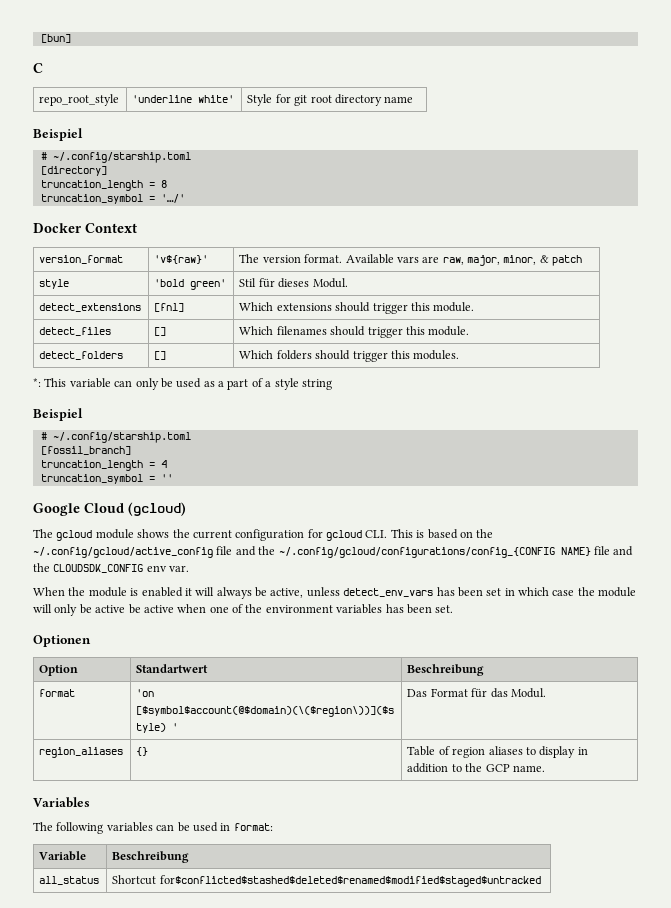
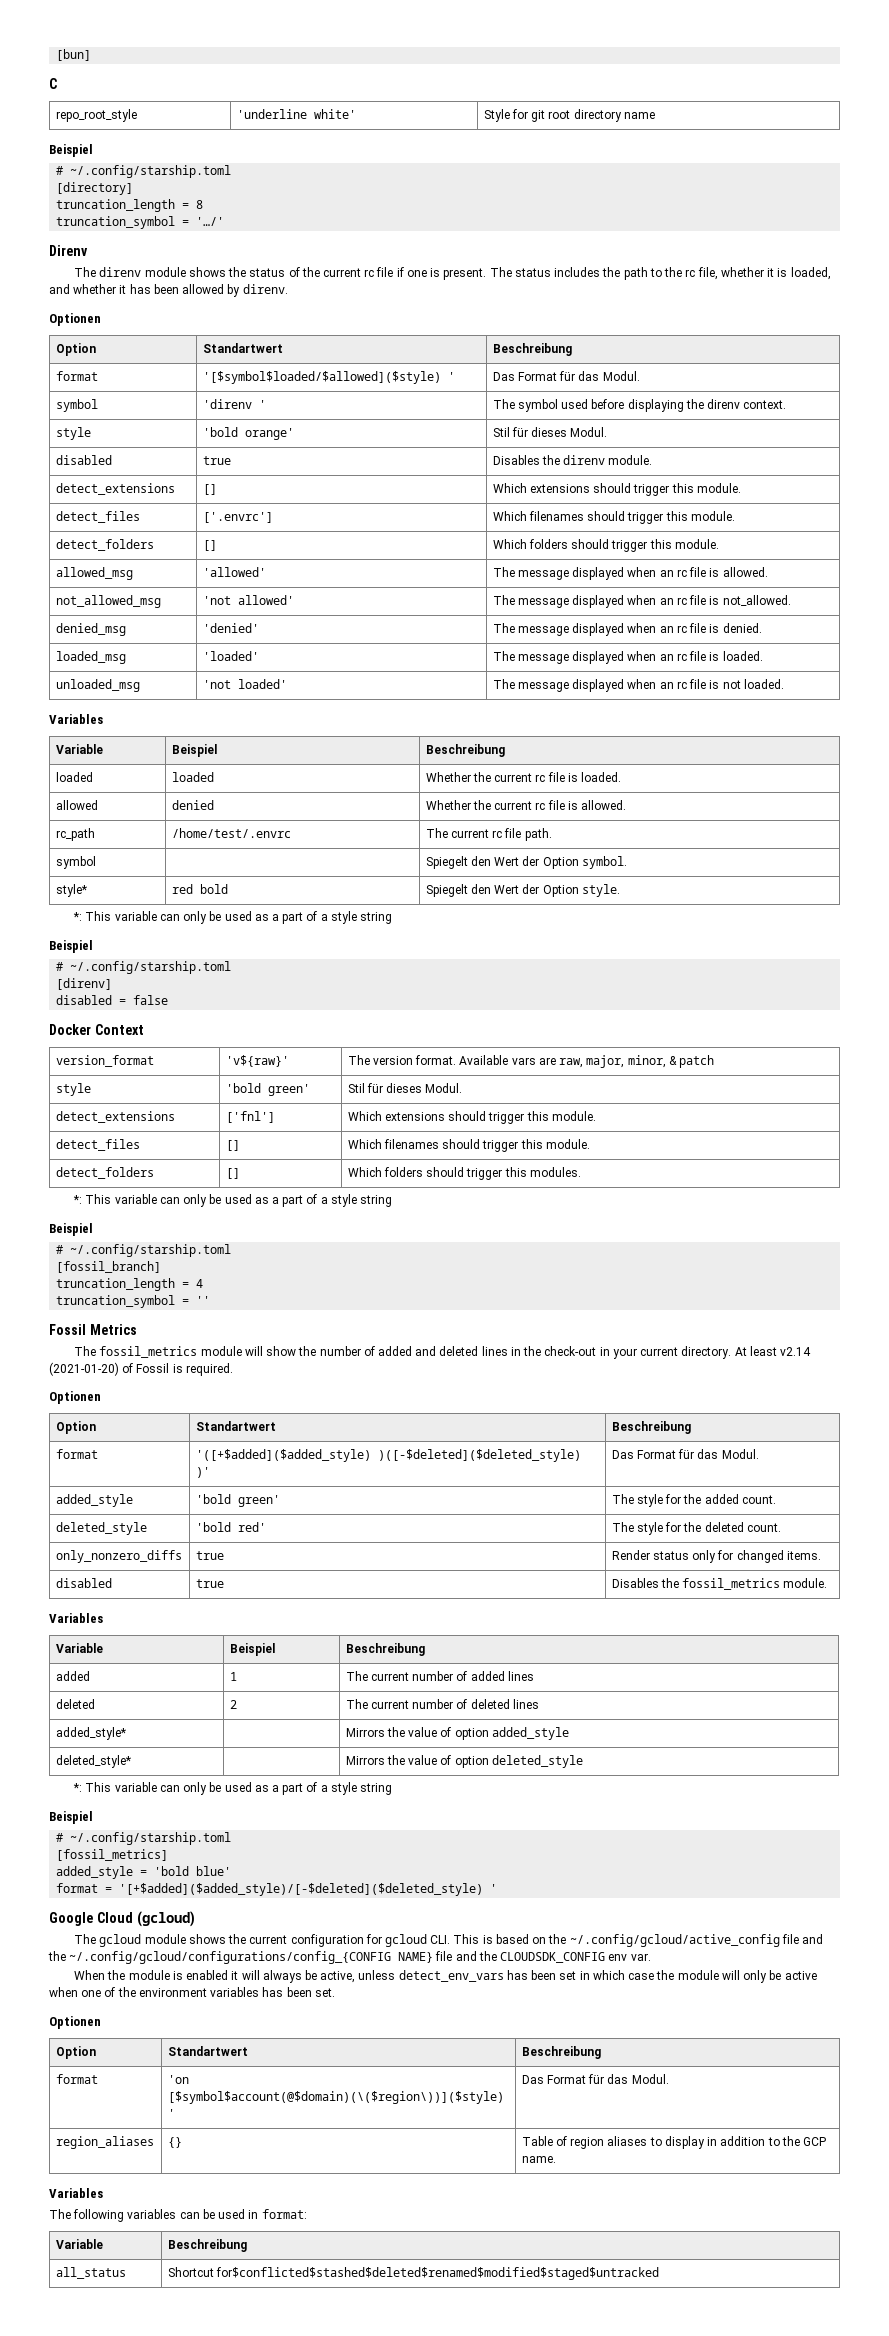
+ Direnv
+ The direnv module shows the status of the current rc file if one is present. The status includes the path to the rc file, whether it is loaded, and whether it has been allowed by direnv.
+ Optionen
+ Option | Standartwert | Beschreibung
+ format | '[$symbol$loaded/$allowed]($style) ' | Das Format für das Modul.
+ symbol | 'direnv ' | The symbol used before displaying the direnv context.
+ style | 'bold orange' | Stil für dieses Modul.
+ disabled | true | Disables the direnv module.
+ detect_extensions | [] | Which extensions should trigger this module.
+ detect_files | ['.envrc'] | Which filenames should trigger this module.
+ detect_folders | [] | Which folders should trigger this module.
+ allowed_msg | 'allowed' | The message displayed when an rc file is allowed.
+ not_allowed_msg | 'not allowed' | The message displayed when an rc file is not_allowed.
+ denied_msg | 'denied' | The message displayed when an rc file is denied.
+ loaded_msg | 'loaded' | The message displayed when an rc file is loaded.
+ unloaded_msg | 'not loaded' | The message displayed when an rc file is not loaded.
+ Variables
+ Variable | Beispiel | Beschreibung
+ loaded | loaded | Whether the current rc file is loaded.
+ allowed | denied | Whether the current rc file is allowed.
+ rc_path | /home/test/.envrc | The current rc file path.
+ symbol | | Spiegelt den Wert der Option symbol.
+ style* | red bold | Spiegelt den Wert der Option style.
+ *: This variable can only be used as a part of a style string
+ Beispiel
+ # ~/.config/starship.toml
+ [direnv]
+ disabled = false
- detect_extensions | [fnl] | Which extensions should trigger this module.
+ detect_extensions | ['fnl'] | Which extensions should trigger this module.
+ Fossil Metrics
+ The fossil_metrics module will show the number of added and deleted lines in the check-out in your current directory. At least v2.14 (2021-01-20) of Fossil is required.
+ Optionen
+ Option | Standartwert | Beschreibung
+ format | '([+$added]($added_style) )([-$deleted]($deleted_style) )' | Das Format für das Modul.
+ added_style | 'bold green' | The style for the added count.
+ deleted_style | 'bold red' | The style for the deleted count.
+ only_nonzero_diffs | true | Render status only for changed items.
+ disabled | true | Disables the fossil_metrics module.
+ Variables
+ Variable | Beispiel | Beschreibung
+ added | 1 | The current number of added lines
+ deleted | 2 | The current number of deleted lines
+ added_style* | | Mirrors the value of option added_style
+ deleted_style* | | Mirrors the value of option deleted_style
+ *: This variable can only be used as a part of a style string
+ Beispiel
+ # ~/.config/starship.toml
+ [fossil_metrics]
+ added_style = 'bold blue'
+ format = '[+$added]($added_style)/[-$deleted]($deleted_style) '
- When the module is enabled it will always be active, unless detect_env_vars has been set in which case the module will only be active be active when one of the environment variables has been set.
+ When the module is enabled it will always be active, unless detect_env_vars has been set in which case the module will only be active when one of the environment variables has been set.

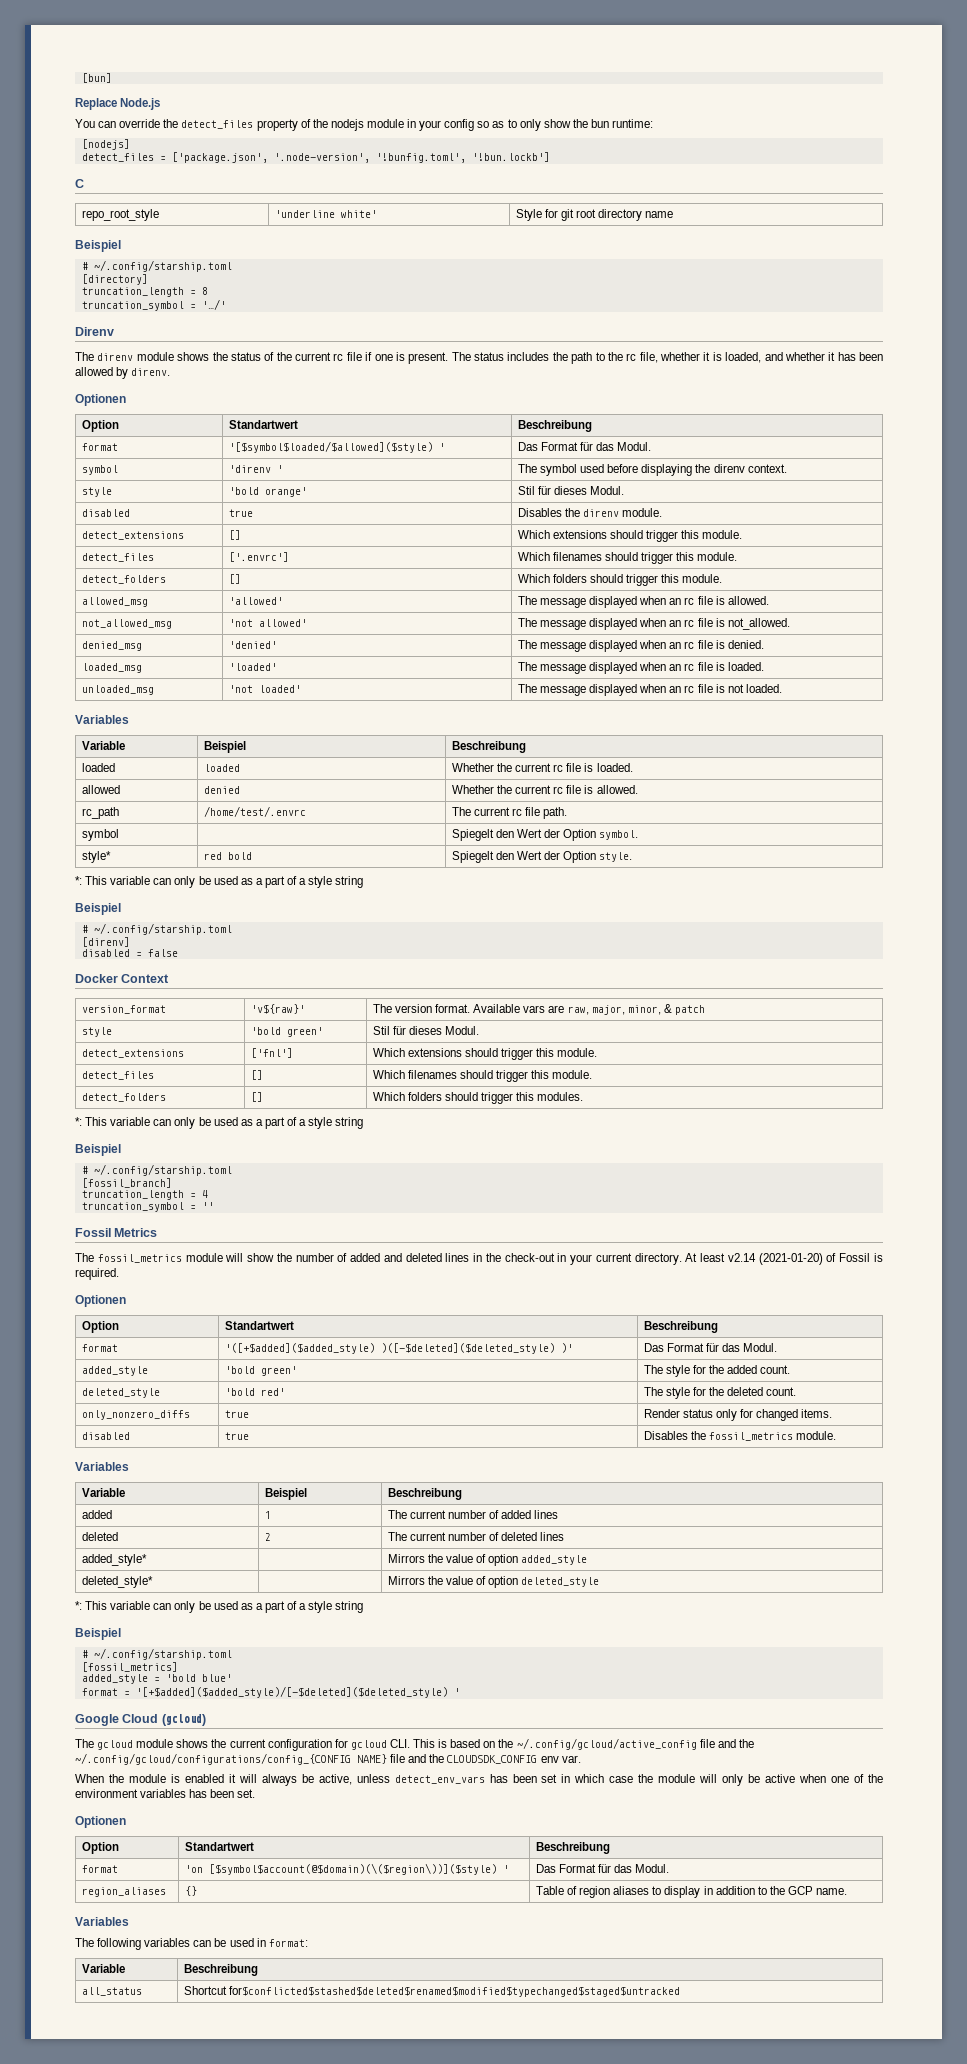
+ Replace Node.js
+ You can override the detect_files property of the nodejs module in your config so as to only show the bun runtime:
+ [nodejs]
+ detect_files = ['package.json', '.node-version', '!bunfig.toml', '!bun.lockb']
- all_status | Shortcut for$conflicted$stashed$deleted$renamed$modified$staged$untracked
+ all_status | Shortcut for$conflicted$stashed$deleted$renamed$modified$typechanged$staged$untracked

